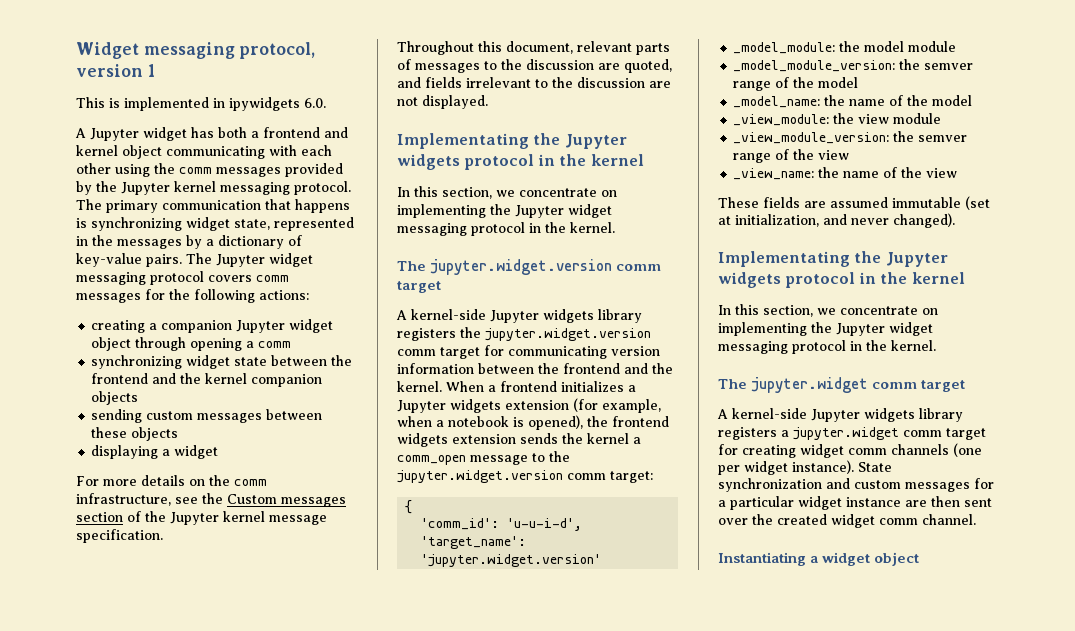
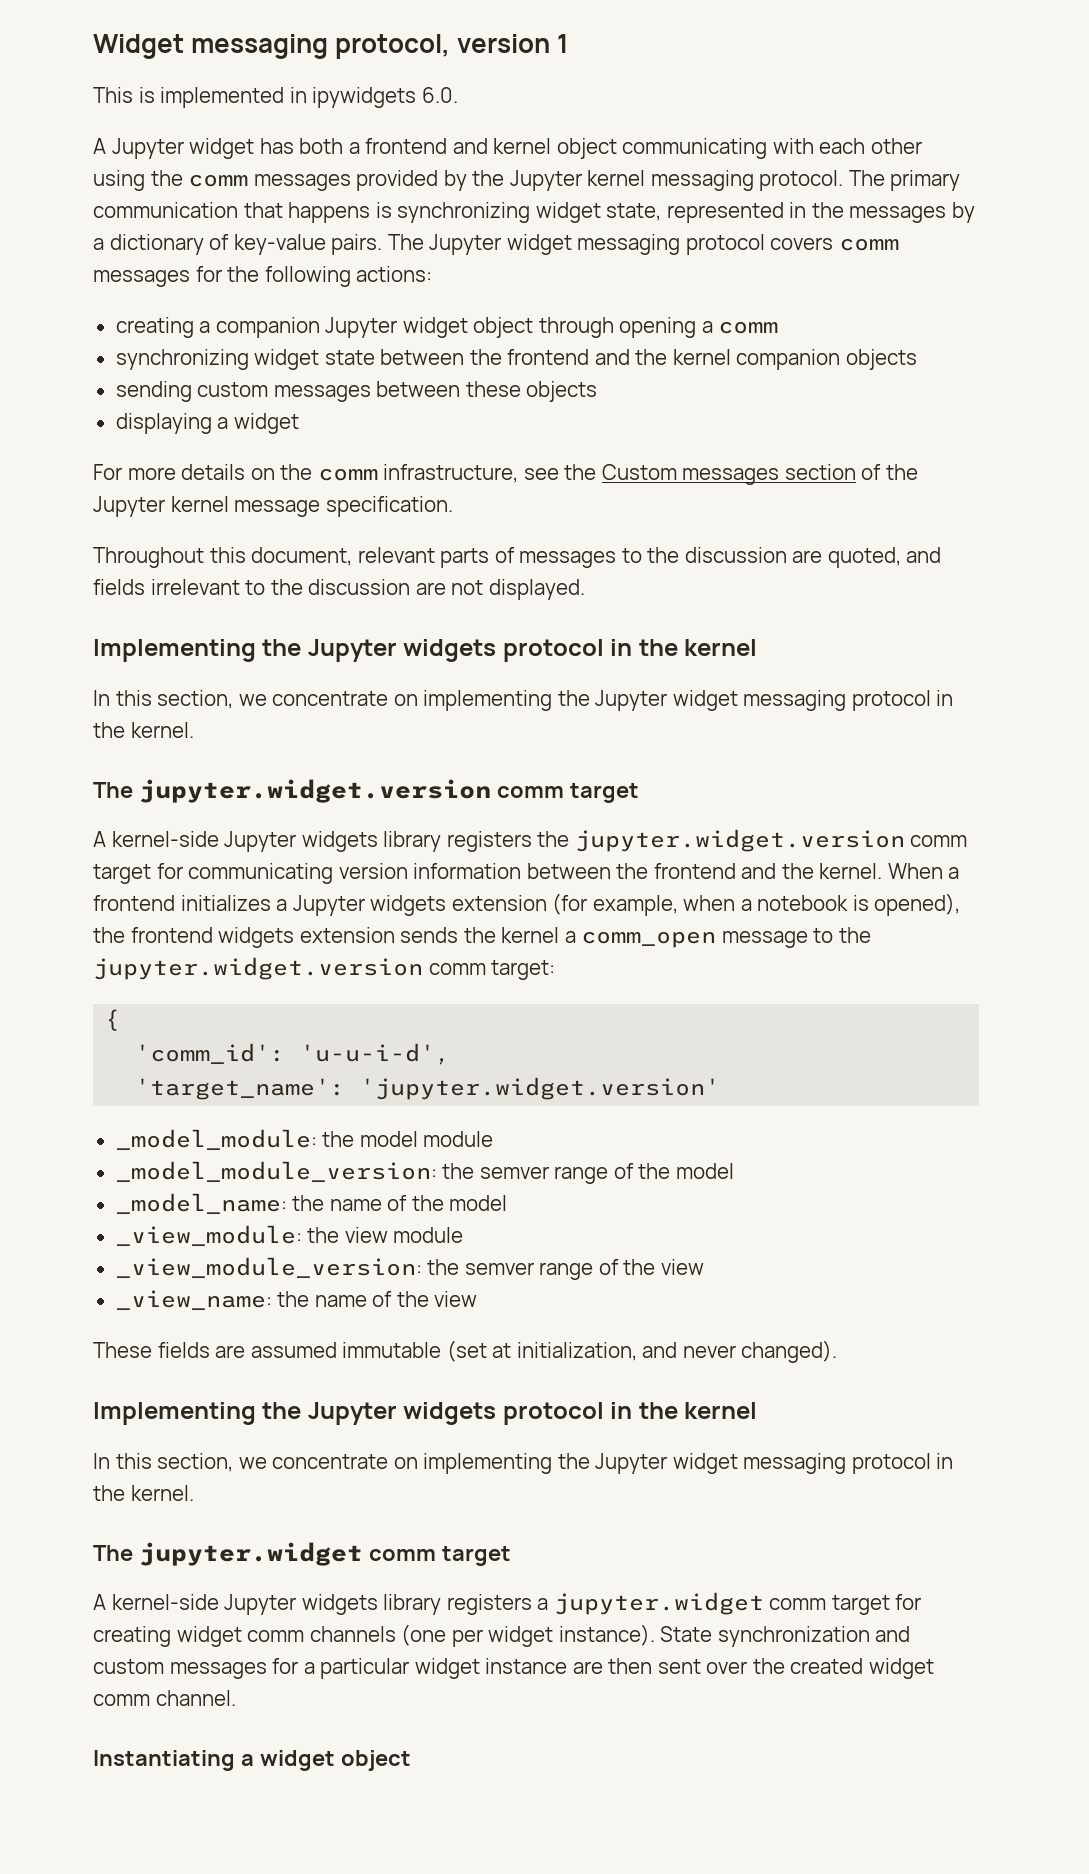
  Throughout this document, relevant parts of messages to the discussion are quoted, and fields irrelevant to the discussion are not displayed.
- Implementating the Jupyter widgets protocol in the kernel
+ Implementing the Jupyter widgets protocol in the kernel
  These fields are assumed immutable (set at initialization, and never changed).
- Implementating the Jupyter widgets protocol in the kernel
+ Implementing the Jupyter widgets protocol in the kernel

